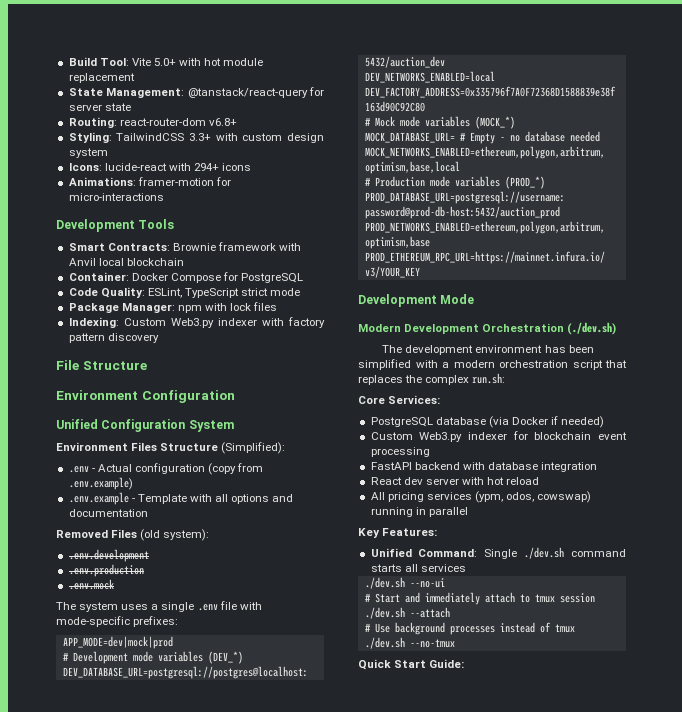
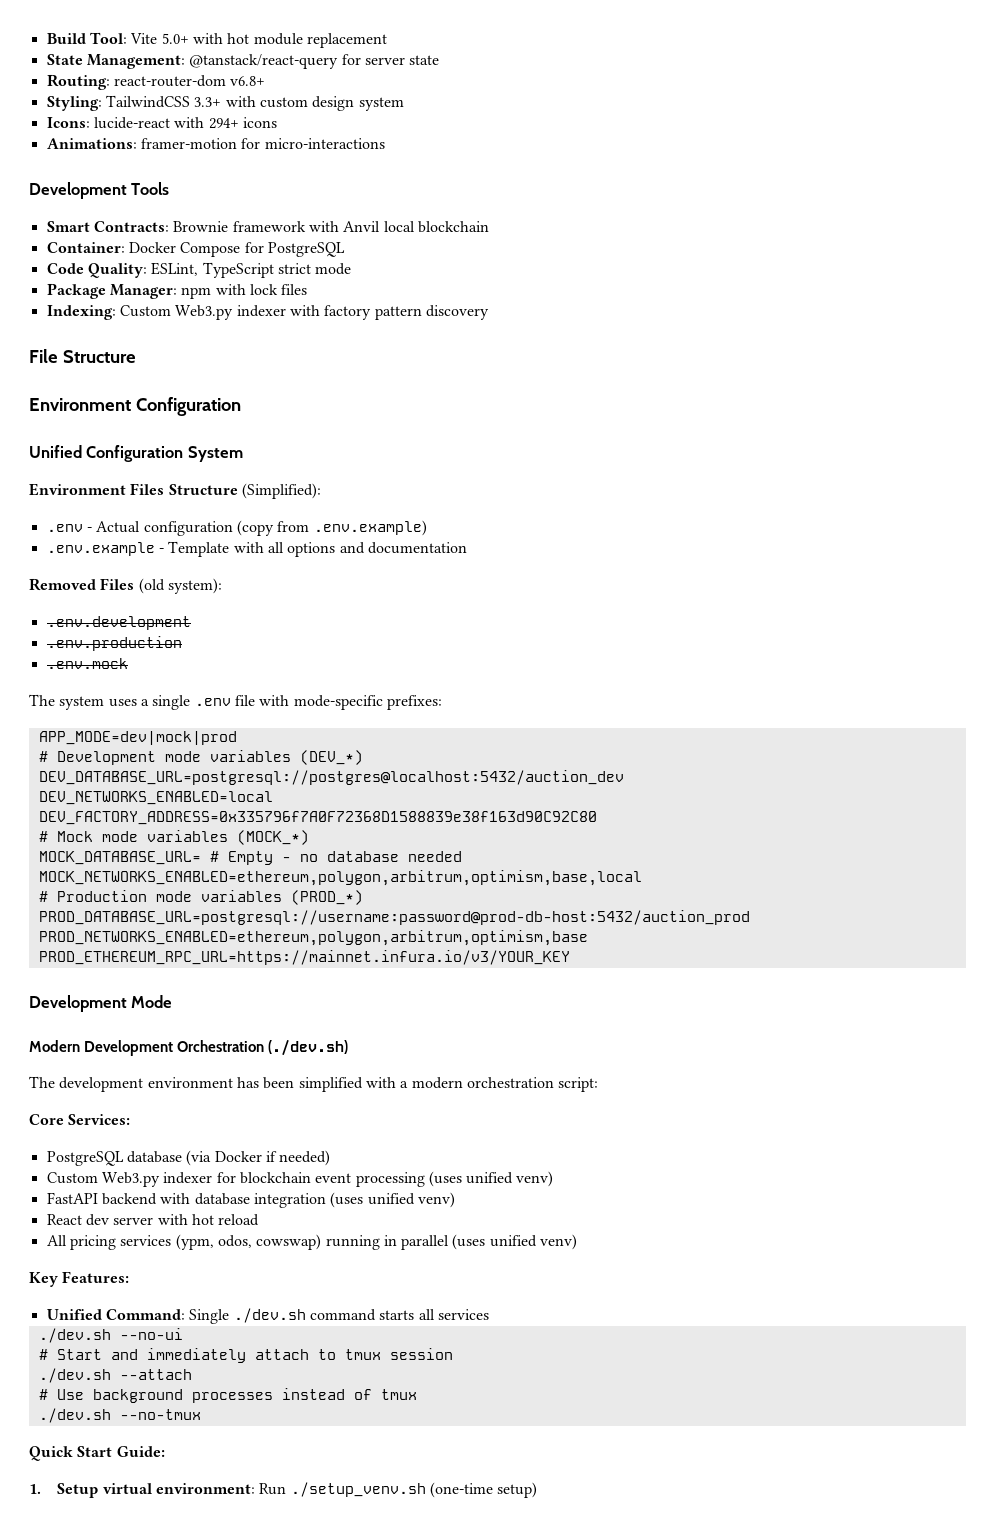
- The development environment has been simplified with a modern orchestration script that replaces the complex run.sh:
+ The development environment has been simplified with a modern orchestration script:
- Custom Web3.py indexer for blockchain event processing
+ Custom Web3.py indexer for blockchain event processing (uses unified venv)
- FastAPI backend with database integration
+ FastAPI backend with database integration (uses unified venv)
- All pricing services (ypm, odos, cowswap) running in parallel
+ All pricing services (ypm, odos, cowswap) running in parallel (uses unified venv)
+ 1. Setup virtual environment: Run ./setup_venv.sh (one-time setup)

